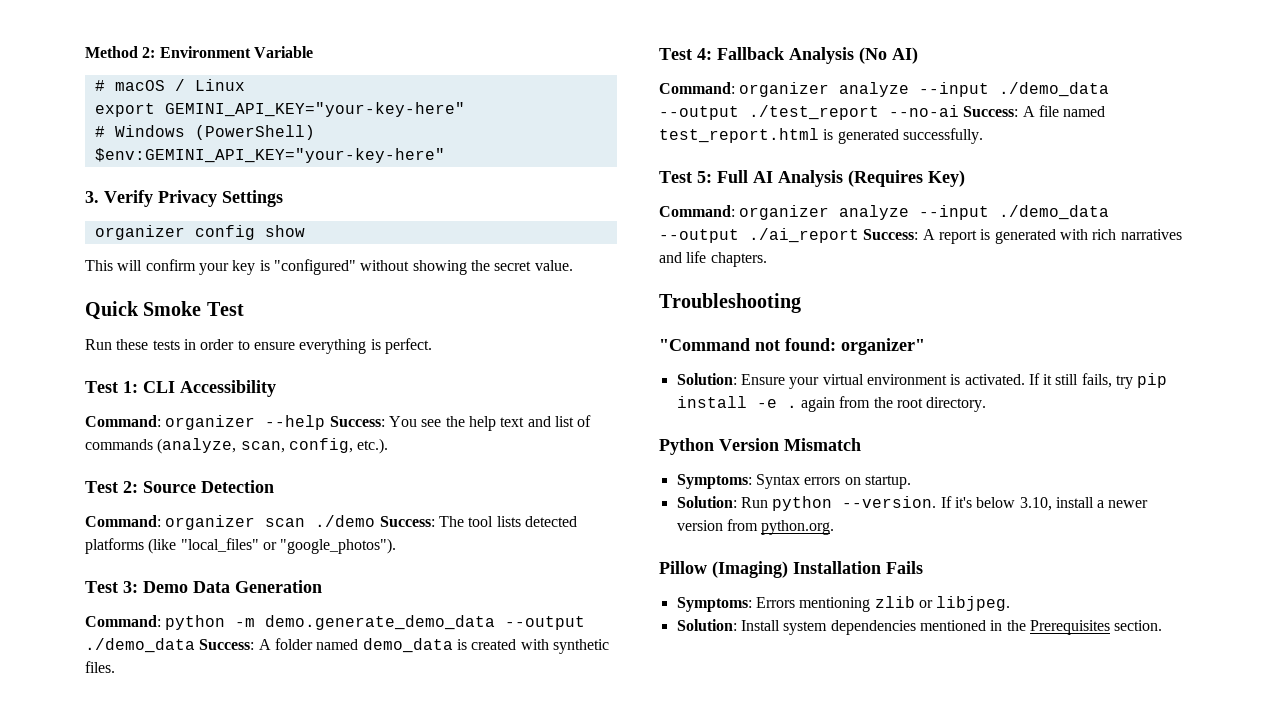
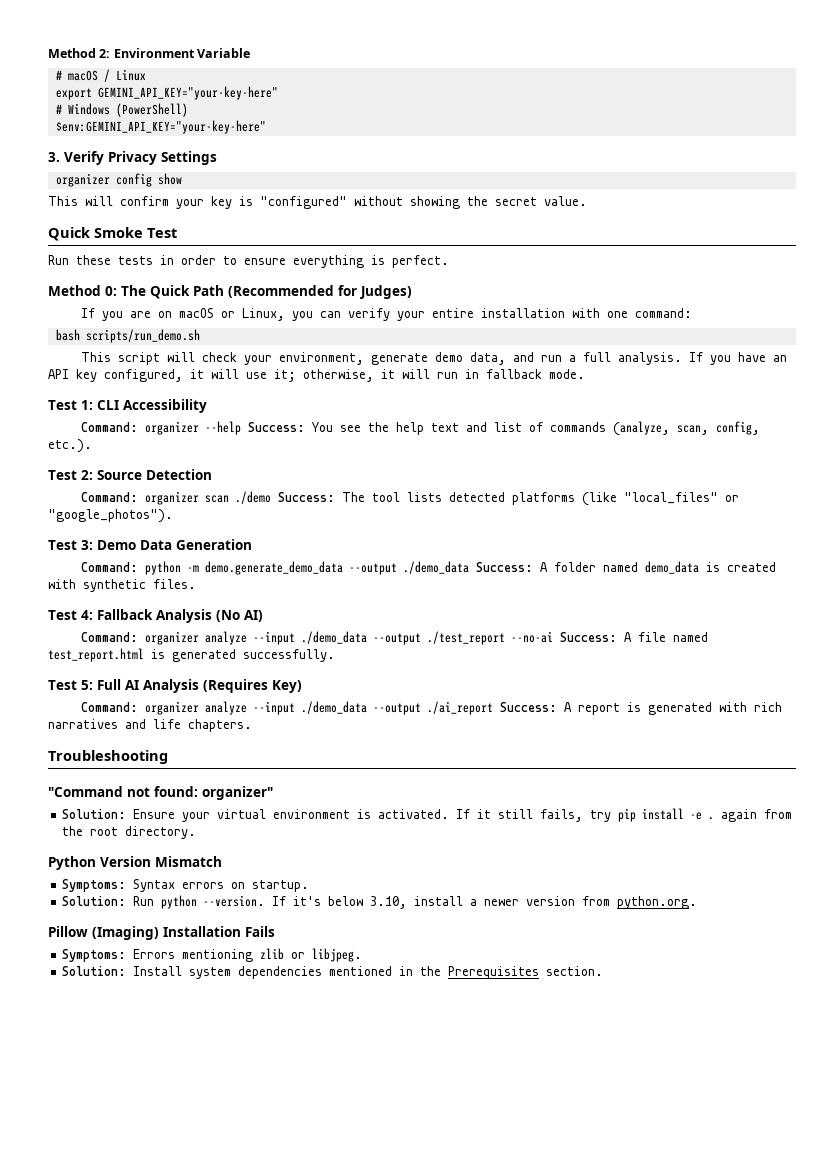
+ Method 0: The Quick Path (Recommended for Judges)
+ If you are on macOS or Linux, you can verify your entire installation with one command:
+ bash scripts/run_demo.sh
+ This script will check your environment, generate demo data, and run a full analysis. If you have an API key configured, it will use it; otherwise, it will run in fallback mode.

